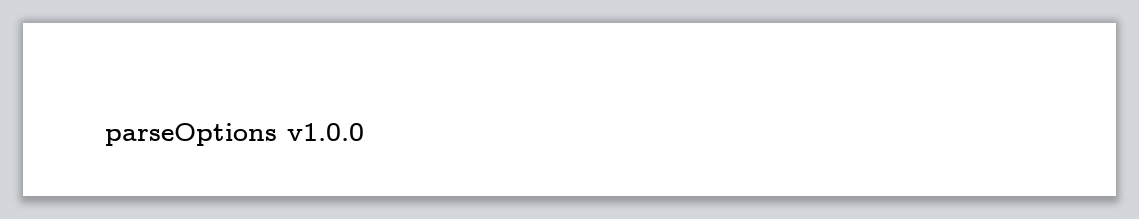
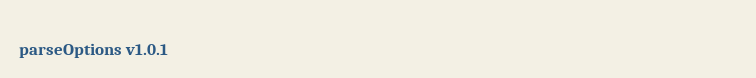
- parseOptions v1.0.0
+ parseOptions v1.0.1

